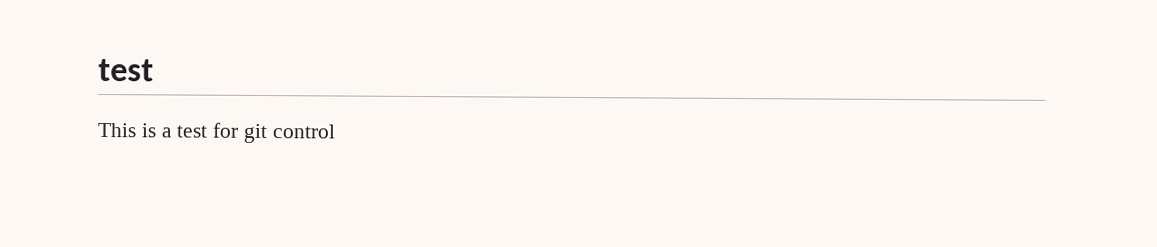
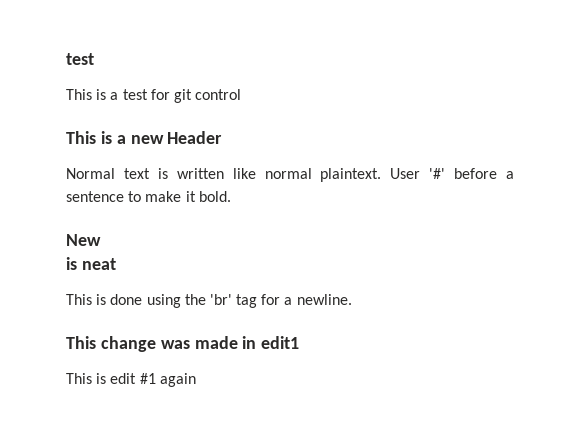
+ This is a new Header
+ Normal text is written like normal plaintext. User '#' before a sentence to make it bold.
+ New
+ is neat
+ This is done using the 'br' tag for a newline.
+ This change was made in edit1
+ This is edit #1 again

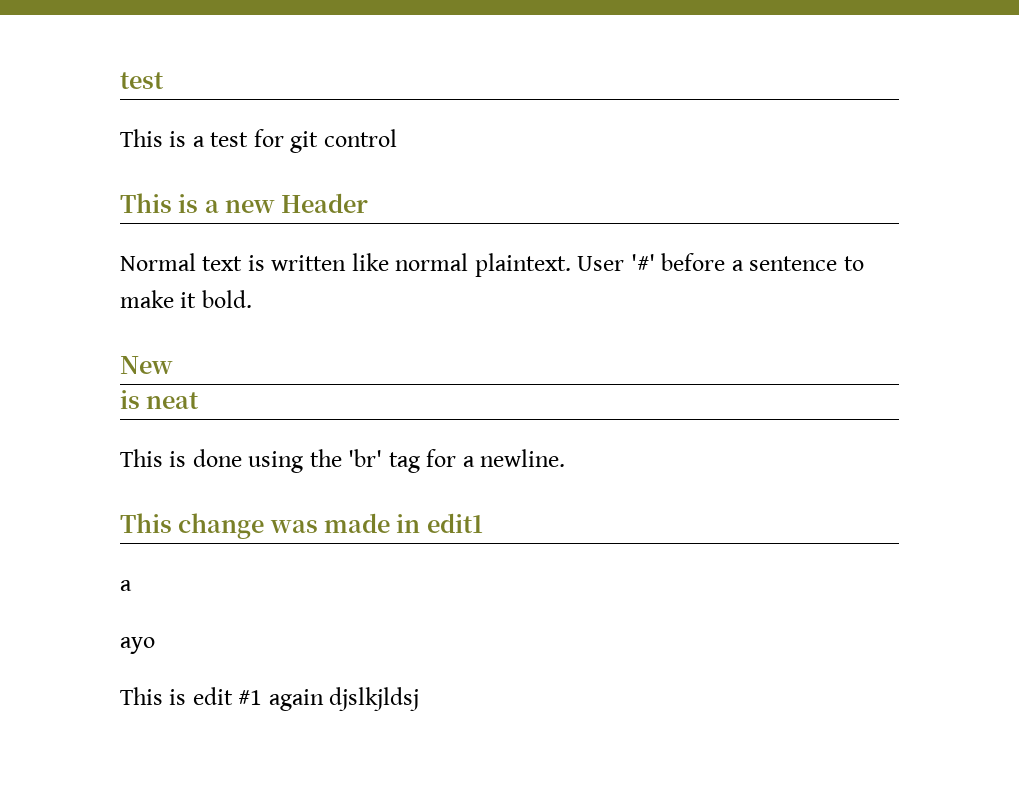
  This change was made in edit1
+ a
+ ayo
- This is edit #1 again
+ This is edit #1 again djslkjldsj

